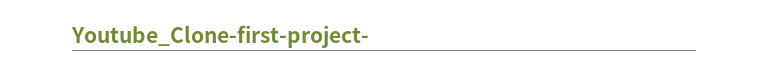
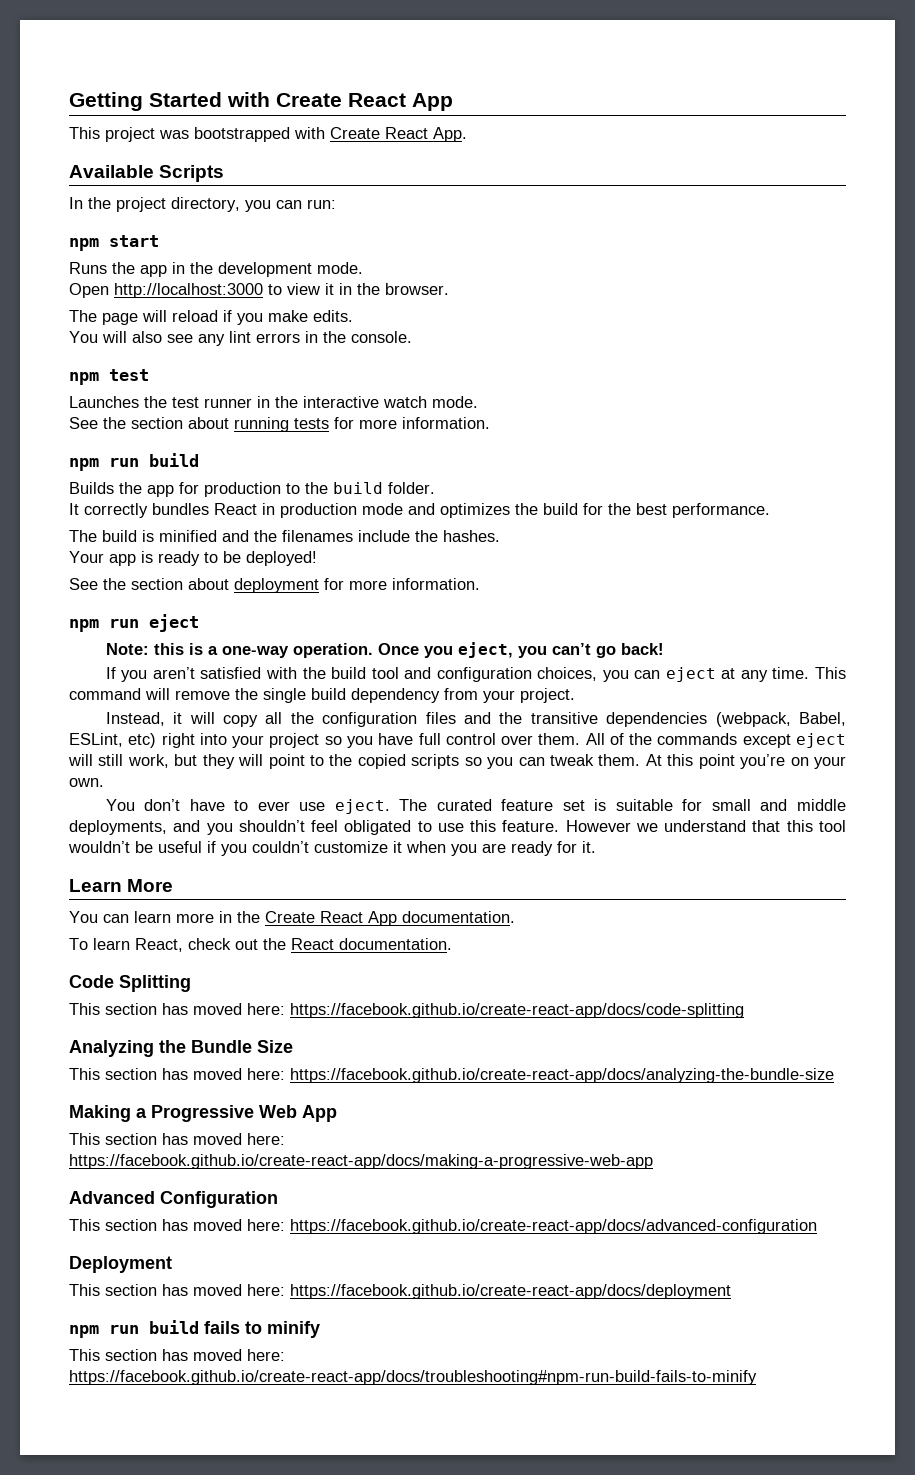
- Youtube_Clone-first-project-
+ Getting Started with Create React App
+ This project was bootstrapped with Create React App.
+ Available Scripts
+ In the project directory, you can run:
+ npm start
+ Runs the app in the development mode.
+ Open http://localhost:3000 to view it in the browser.
+ The page will reload if you make edits.
+ You will also see any lint errors in the console.
+ npm test
+ Launches the test runner in the interactive watch mode.
+ See the section about running tests for more information.
+ npm run build
+ Builds the app for production to the build folder.
+ It correctly bundles React in production mode and optimizes the build for the best performance.
+ The build is minified and the filenames include the hashes.
+ Your app is ready to be deployed!
+ See the section about deployment for more information.
+ npm run eject
+ Note: this is a one-way operation. Once you eject, you can’t go back!
+ If you aren’t satisfied with the build tool and configuration choices, you can eject at any time. This command will remove the single build dependency from your project.
+ Instead, it will copy all the configuration files and the transitive dependencies (webpack, Babel, ESLint, etc) right into your project so you have full control over them. All of the commands except eject will still work, but they will point to the copied scripts so you can tweak them. At this point you’re on your own.
+ You don’t have to ever use eject. The curated feature set is suitable for small and middle deployments, and you shouldn’t feel obligated to use this feature. However we understand that this tool wouldn’t be useful if you couldn’t customize it when you are ready for it.
+ Learn More
+ You can learn more in the Create React App documentation.
+ To learn React, check out the React documentation.
+ Code Splitting
+ This section has moved here: https://facebook.github.io/create-react-app/docs/code-splitting
+ Analyzing the Bundle Size
+ This section has moved here: https://facebook.github.io/create-react-app/docs/analyzing-the-bundle-size
+ Making a Progressive Web App
+ This section has moved here: https://facebook.github.io/create-react-app/docs/making-a-progressive-web-app
+ Advanced Configuration
+ This section has moved here: https://facebook.github.io/create-react-app/docs/advanced-configuration
+ Deployment
+ This section has moved here: https://facebook.github.io/create-react-app/docs/deployment
+ npm run build fails to minify
+ This section has moved here: https://facebook.github.io/create-react-app/docs/troubleshooting#npm-run-build-fails-to-minify

